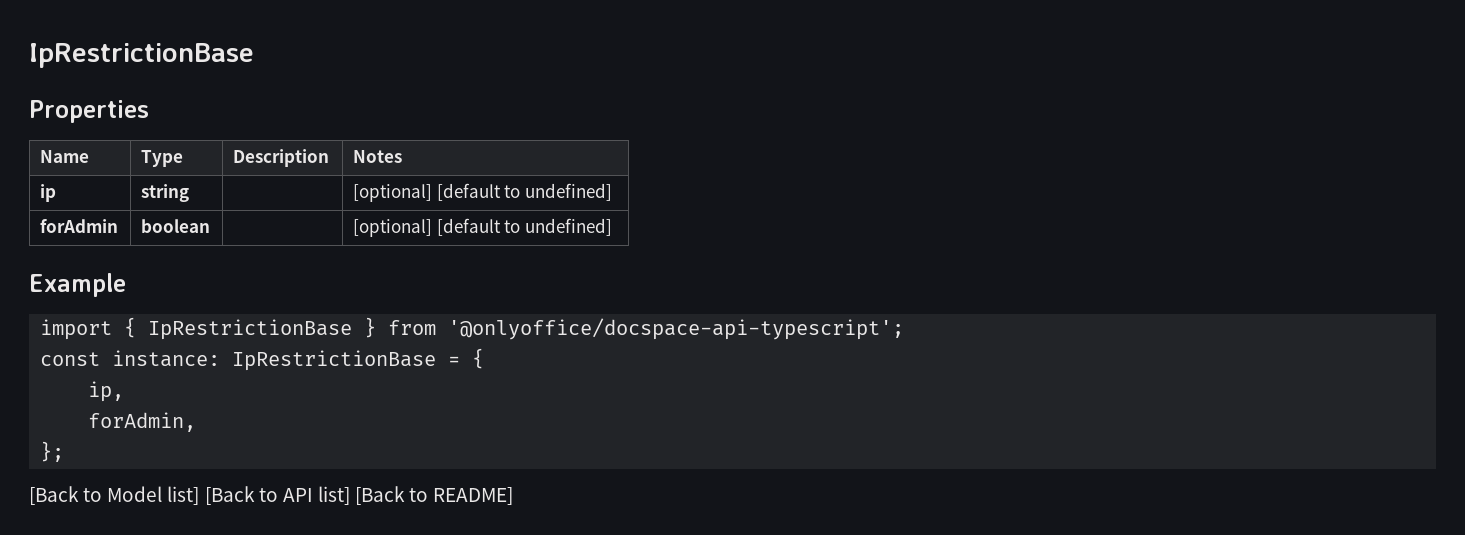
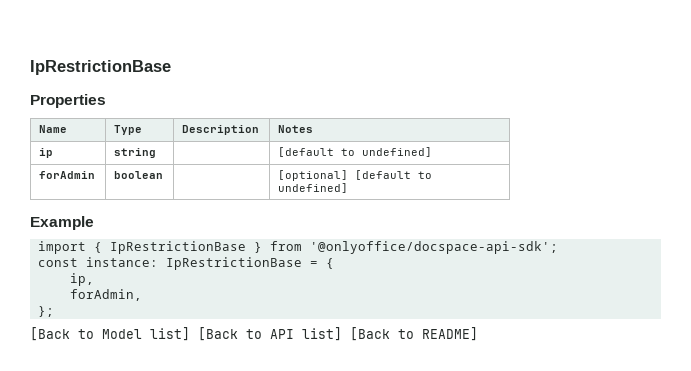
- ip | string | | [optional] [default to undefined]
+ ip | string | | [default to undefined]
- import { IpRestrictionBase } from '@onlyoffice/docspace-api-typescript';
+ import { IpRestrictionBase } from '@onlyoffice/docspace-api-sdk';

